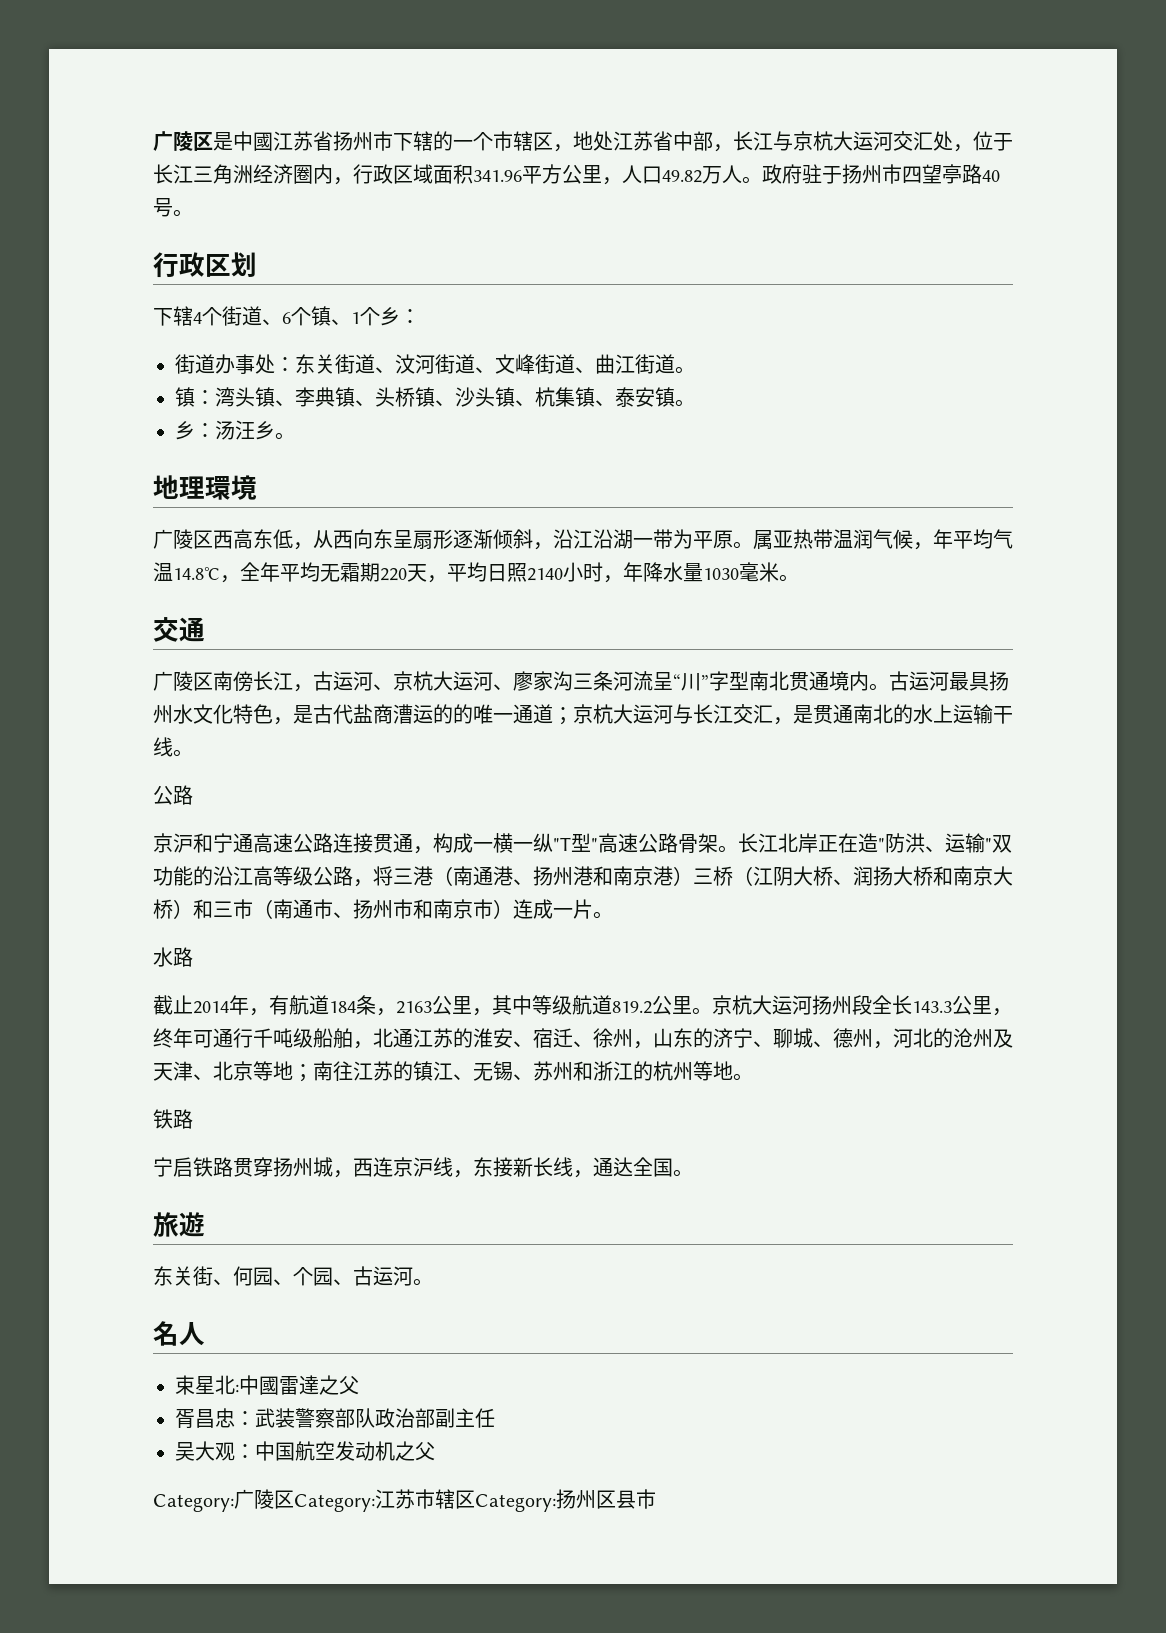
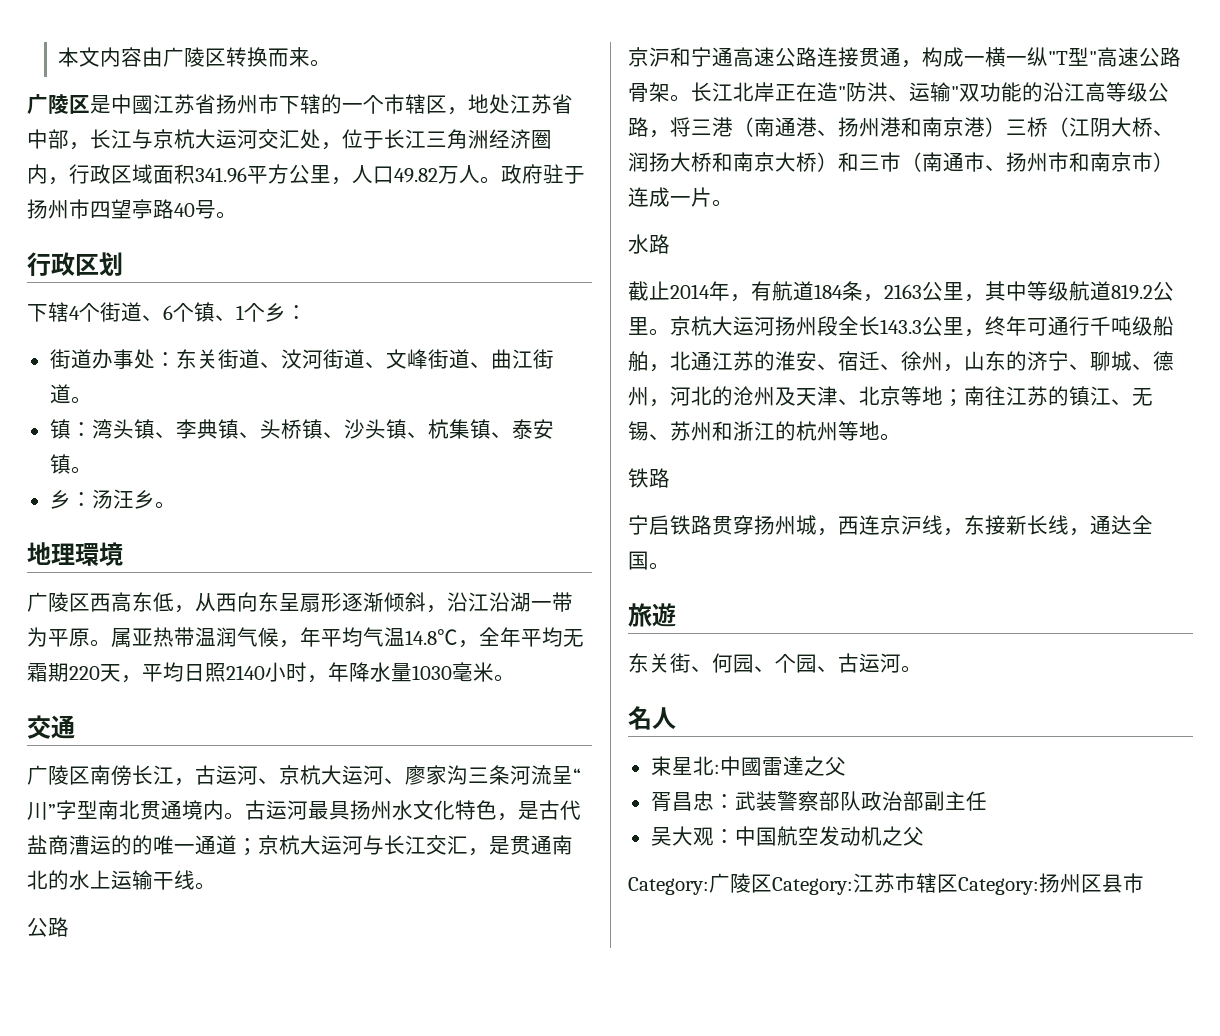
+ 本文内容由广陵区转换而来。

